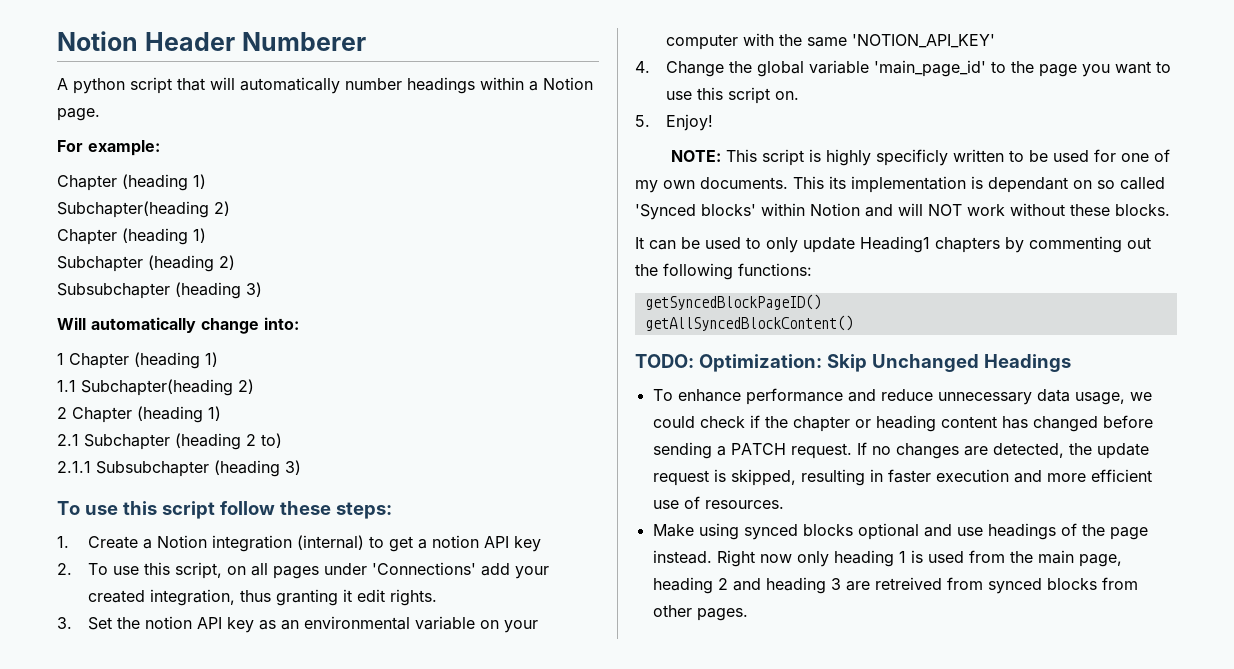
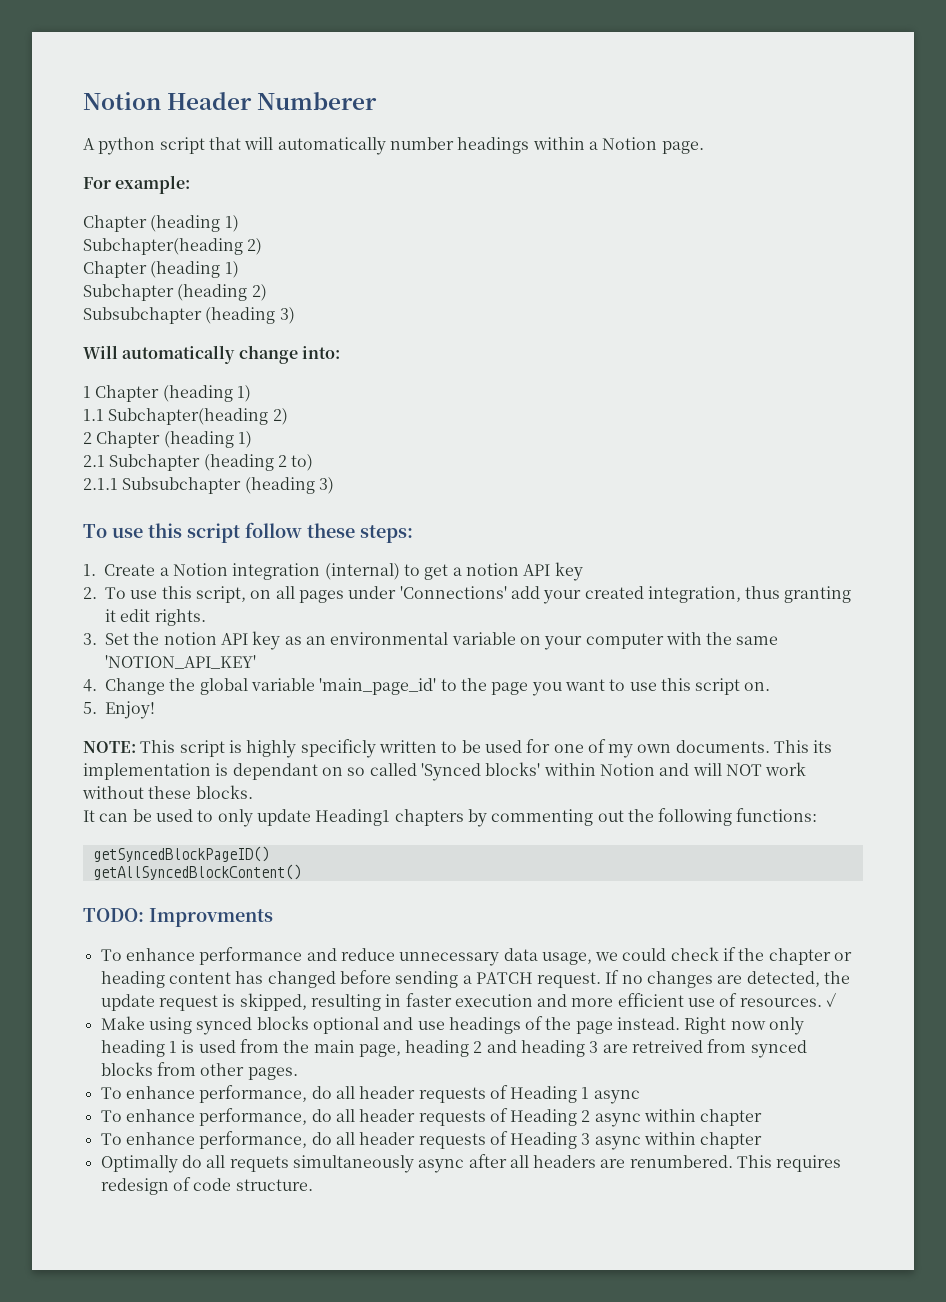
- TODO: Optimization: Skip Unchanged Headings
+ TODO: Improvments
+ ✓
+ To enhance performance, do all header requests of Heading 1 async
+ To enhance performance, do all header requests of Heading 2 async within chapter
+ To enhance performance, do all header requests of Heading 3 async within chapter
+ Optimally do all requets simultaneously async after all headers are renumbered. This requires redesign of code structure.

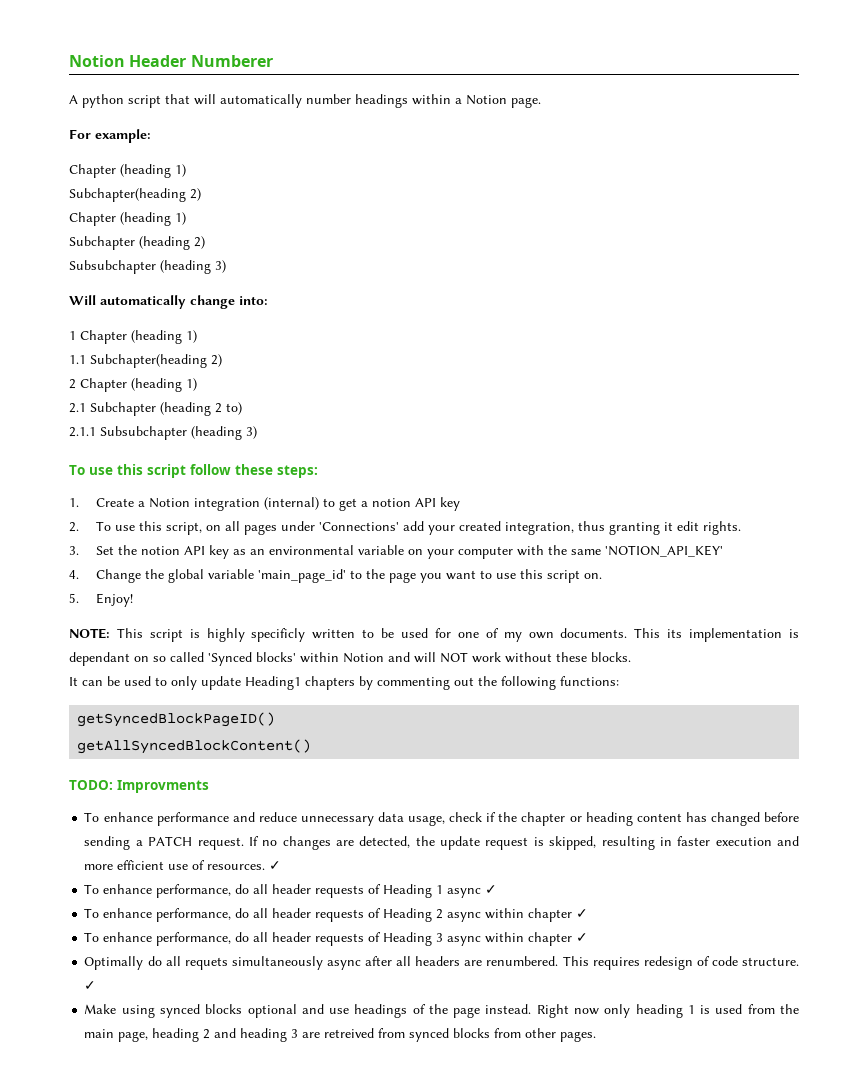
- To enhance performance and reduce unnecessary data usage, we could check if the chapter or heading content has changed before sending a PATCH request.
+ To enhance performance and reduce unnecessary data usage, check if the chapter or heading content has changed before sending a PATCH request.
+ To enhance performance, do all header requests of Heading 1 async ✓
+ To enhance performance, do all header requests of Heading 2 async within chapter ✓
+ To enhance performance, do all header requests of Heading 3 async within chapter ✓
+ Optimally do all requets simultaneously async after all headers are renumbered. This requires redesign of code structure. ✓
- To enhance performance, do all header requests of Heading 1 async
- To enhance performance, do all header requests of Heading 2 async within chapter
- To enhance performance, do all header requests of Heading 3 async within chapter
- Optimally do all requets simultaneously async after all headers are renumbered. This requires redesign of code structure.

